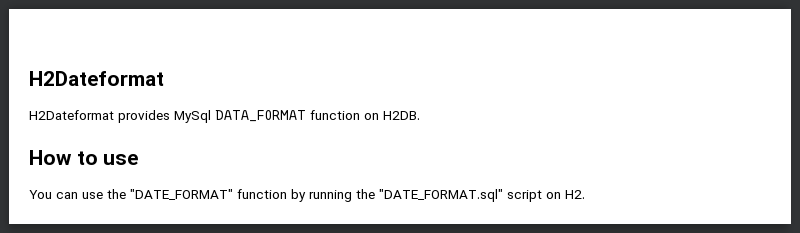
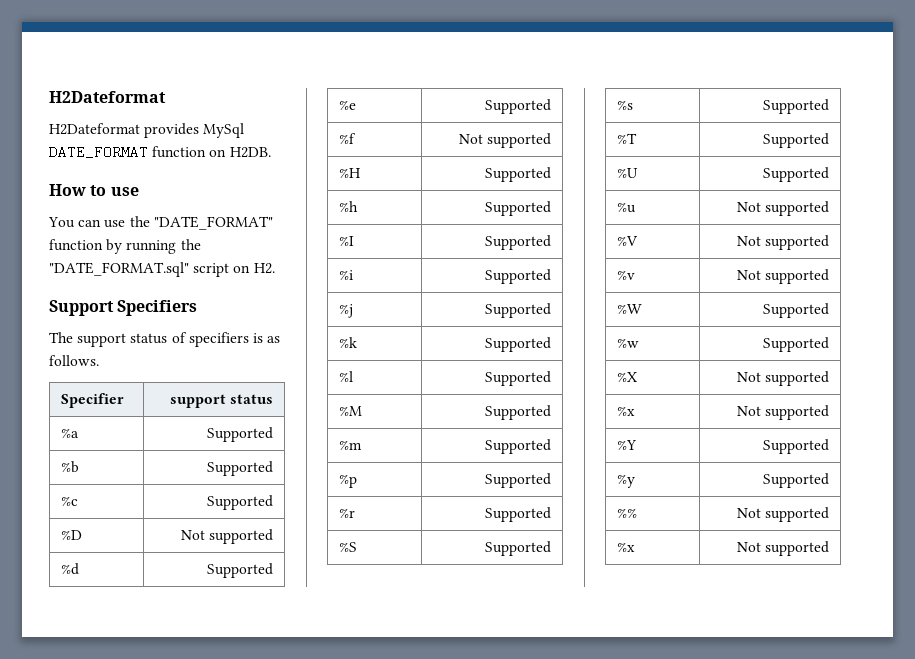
- H2Dateformat provides MySql DATA_FORMAT function on H2DB.
+ H2Dateformat provides MySql DATE_FORMAT function on H2DB.
+ Support Specifiers
+ The support status of specifiers is as follows.
+ Specifier | support status
+ %a | Supported
+ %b | Supported
+ %c | Supported
+ %D | Not supported
+ %d | Supported
+ %e | Supported
+ %f | Not supported
+ %H | Supported
+ %h | Supported
+ %I | Supported
+ %i | Supported
+ %j | Supported
+ %k | Supported
+ %l | Supported
+ %M | Supported
+ %m | Supported
+ %p | Supported
+ %r | Supported
+ %S | Supported
+ %s | Supported
+ %T | Supported
+ %U | Supported
+ %u | Not supported
+ %V | Not supported
+ %v | Not supported
+ %W | Supported
+ %w | Supported
+ %X | Not supported
+ %x | Not supported
+ %Y | Supported
+ %y | Supported
+ %% | Not supported
+ %x | Not supported

